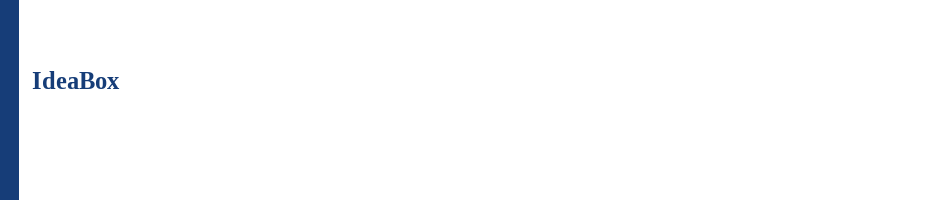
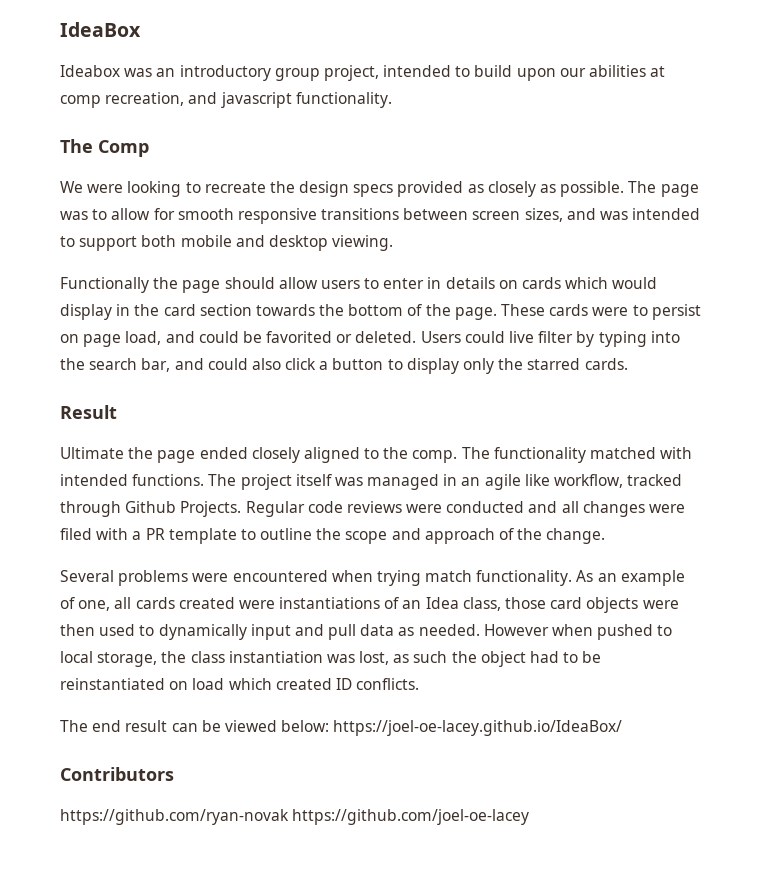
+ Ideabox was an introductory group project, intended to build upon our abilities at comp recreation, and javascript functionality.
+ The Comp
+ We were looking to recreate the design specs provided as closely as possible. The page was to allow for smooth responsive transitions between screen sizes, and was intended to support both mobile and desktop viewing.
+ Functionally the page should allow users to enter in details on cards which would display in the card section towards the bottom of the page. These cards were to persist on page load, and could be favorited or deleted. Users could live filter by typing into the search bar, and could also click a button to display only the starred cards.
+ Result
+ Ultimate the page ended closely aligned to the comp. The functionality matched with intended functions. The project itself was managed in an agile like workflow, tracked through Github Projects. Regular code reviews were conducted and all changes were filed with a PR template to outline the scope and approach of the change.
+ Several problems were encountered when trying match functionality. As an example of one, all cards created were instantiations of an Idea class, those card objects were then used to dynamically input and pull data as needed. However when pushed to local storage, the class instantiation was lost, as such the object had to be reinstantiated on load which created ID conflicts.
+ The end result can be viewed below: https://joel-oe-lacey.github.io/IdeaBox/
+ Contributors
+ https://github.com/ryan-novak https://github.com/joel-oe-lacey

